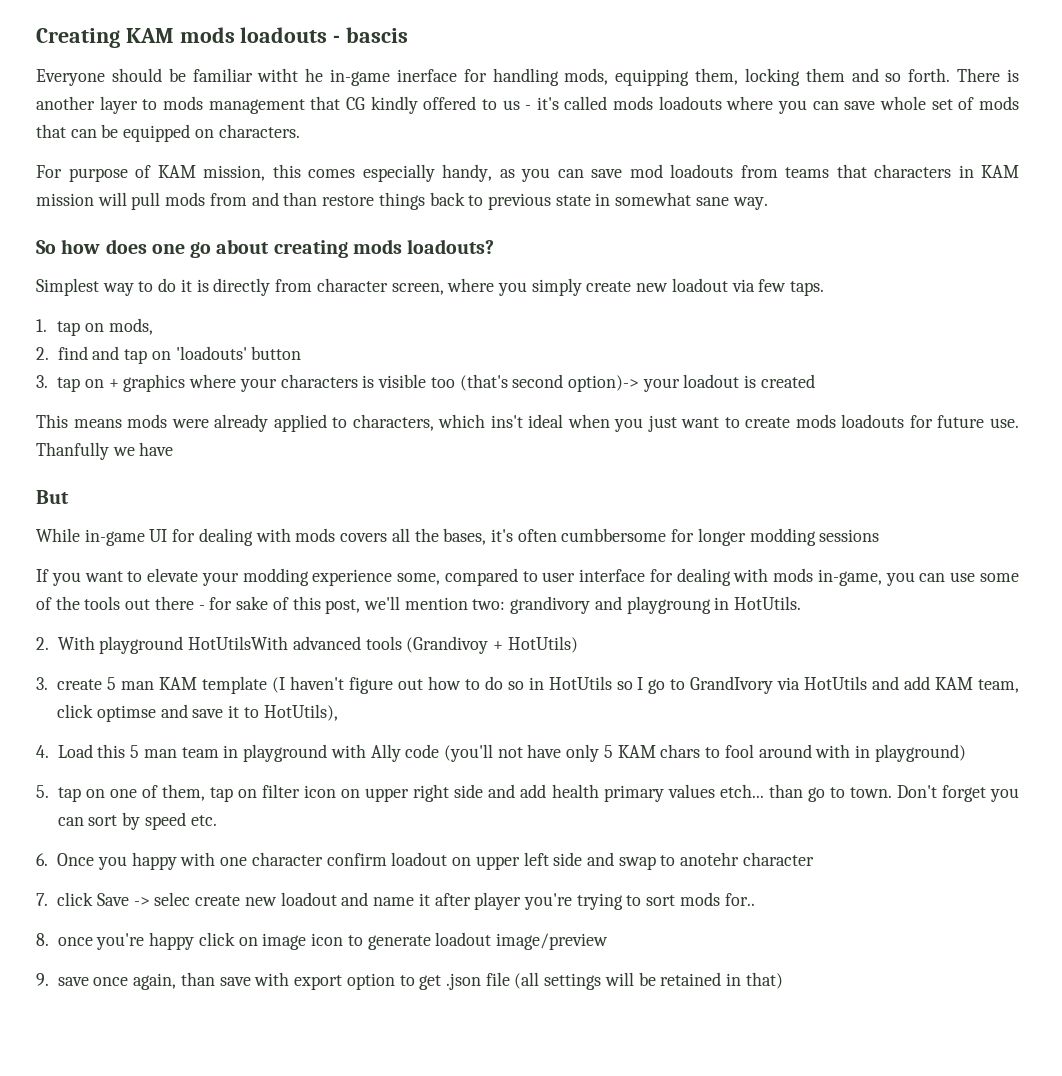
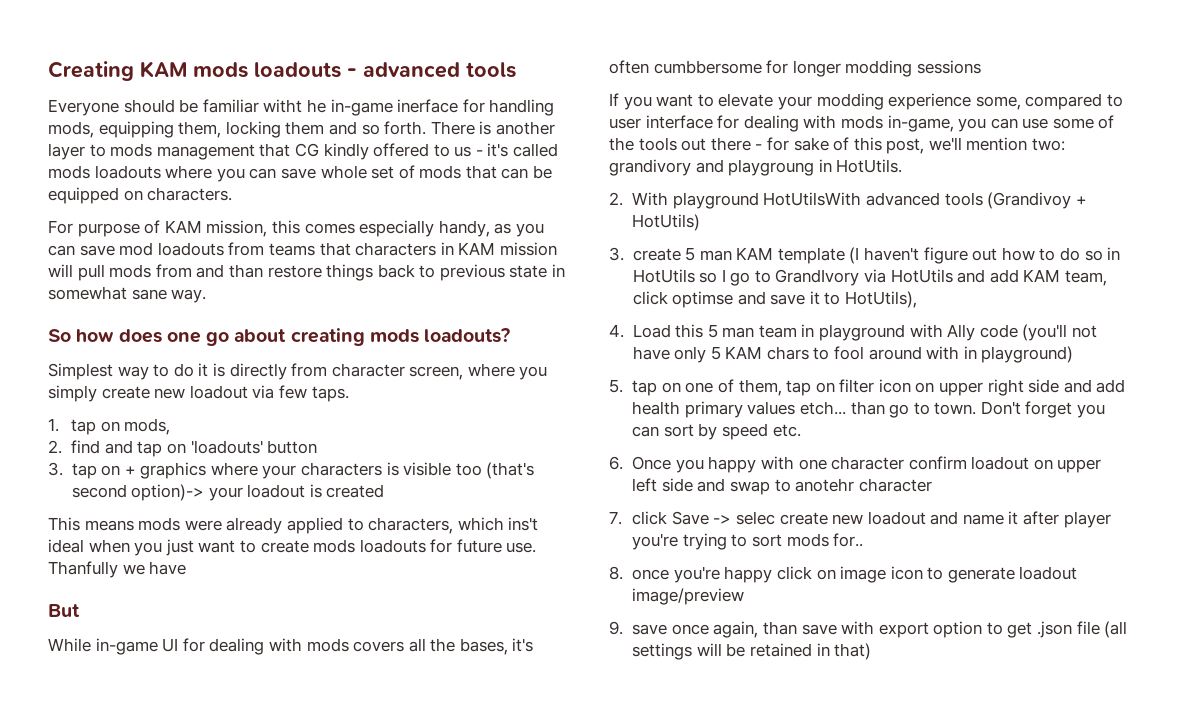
- Creating KAM mods loadouts - bascis
+ Creating KAM mods loadouts - advanced tools

